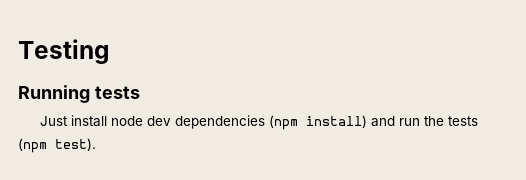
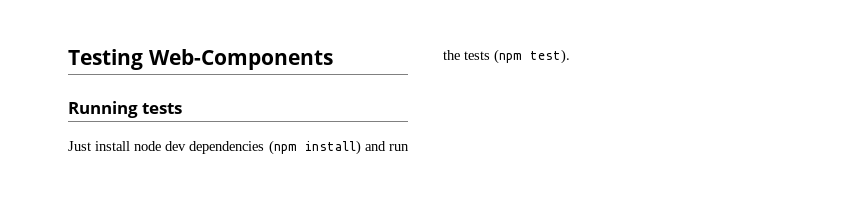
- Testing
+ Testing Web-Components

